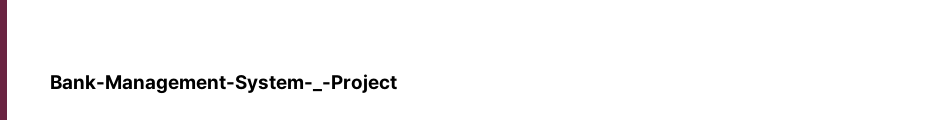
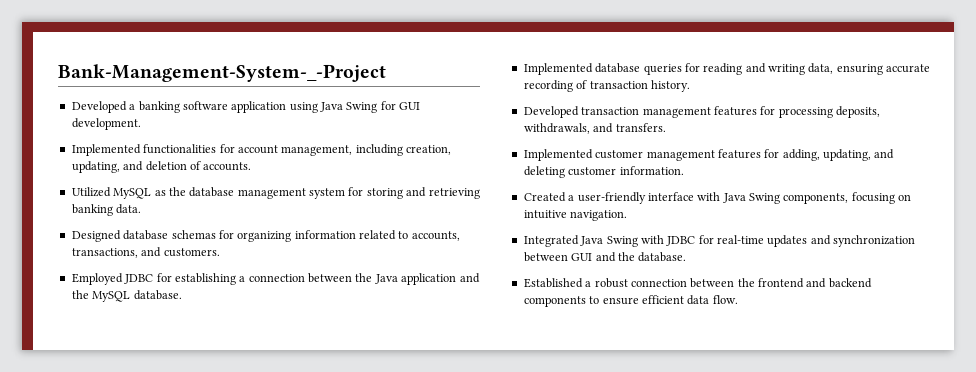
+ Developed a banking software application using Java Swing for GUI development.
+ Implemented functionalities for account management, including creation, updating, and deletion of accounts.
+ Utilized MySQL as the database management system for storing and retrieving banking data.
+ Designed database schemas for organizing information related to accounts, transactions, and customers.
+ Employed JDBC for establishing a connection between the Java application and the MySQL database.
+ Implemented database queries for reading and writing data, ensuring accurate recording of transaction history.
+ Developed transaction management features for processing deposits, withdrawals, and transfers.
+ Implemented customer management features for adding, updating, and deleting customer information.
+ Created a user-friendly interface with Java Swing components, focusing on intuitive navigation.
+ Integrated Java Swing with JDBC for real-time updates and synchronization between GUI and the database.
+ Established a robust connection between the frontend and backend components to ensure efficient data flow.

